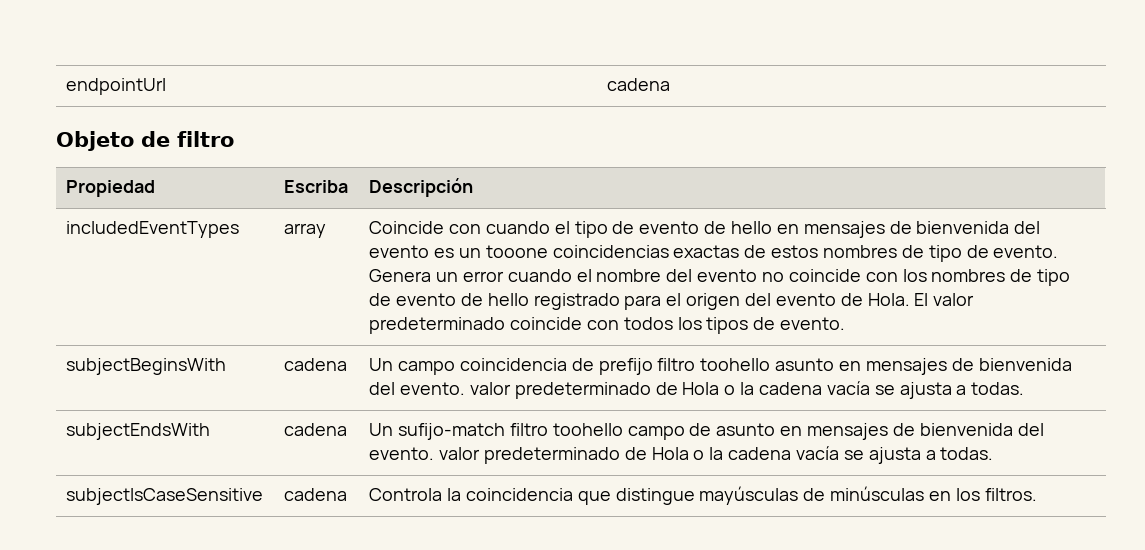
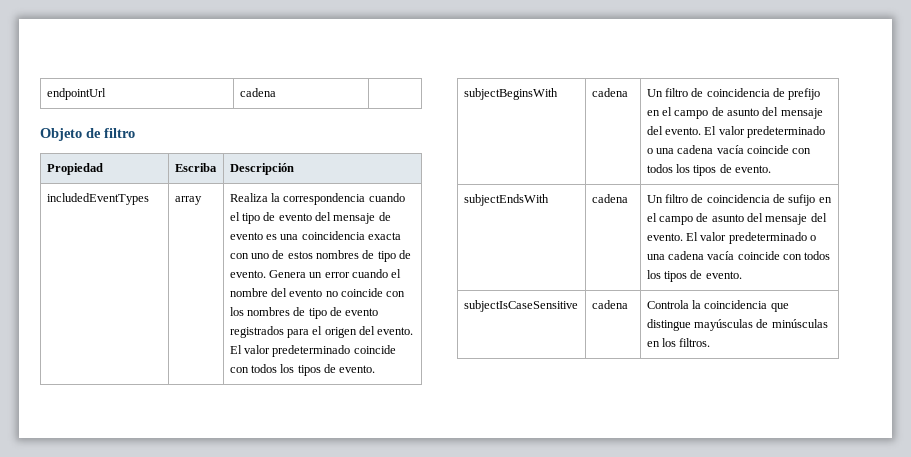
- Coincide con cuando el tipo de evento de hello en mensajes de bienvenida del evento es un tooone coincidencias exactas de estos nombres de tipo de evento.
+ Realiza la correspondencia cuando el tipo de evento del mensaje de evento es una coincidencia exacta con uno de estos nombres de tipo de evento.
- Genera un error cuando el nombre del evento no coincide con los nombres de tipo de evento de hello registrado para el origen del evento de Hola.
+ Genera un error cuando el nombre del evento no coincide con los nombres de tipo de evento registrados para el origen del evento.
- subjectBeginsWith | cadena | Un campo coincidencia de prefijo filtro toohello asunto en mensajes de bienvenida del evento. valor predeterminado de Hola o la cadena vacía se ajusta a todas.
- subjectEndsWith | cadena | Un sufijo-match filtro toohello campo de asunto en mensajes de bienvenida del evento. valor predeterminado de Hola o la cadena vacía se ajusta a todas.
+ subjectBeginsWith | cadena | Un filtro de coincidencia de prefijo en el campo de asunto del mensaje del evento. El valor predeterminado o una cadena vacía coincide con todos los tipos de evento.
+ subjectEndsWith | cadena | Un filtro de coincidencia de sufijo en el campo de asunto del mensaje del evento. El valor predeterminado o una cadena vacía coincide con todos los tipos de evento.

